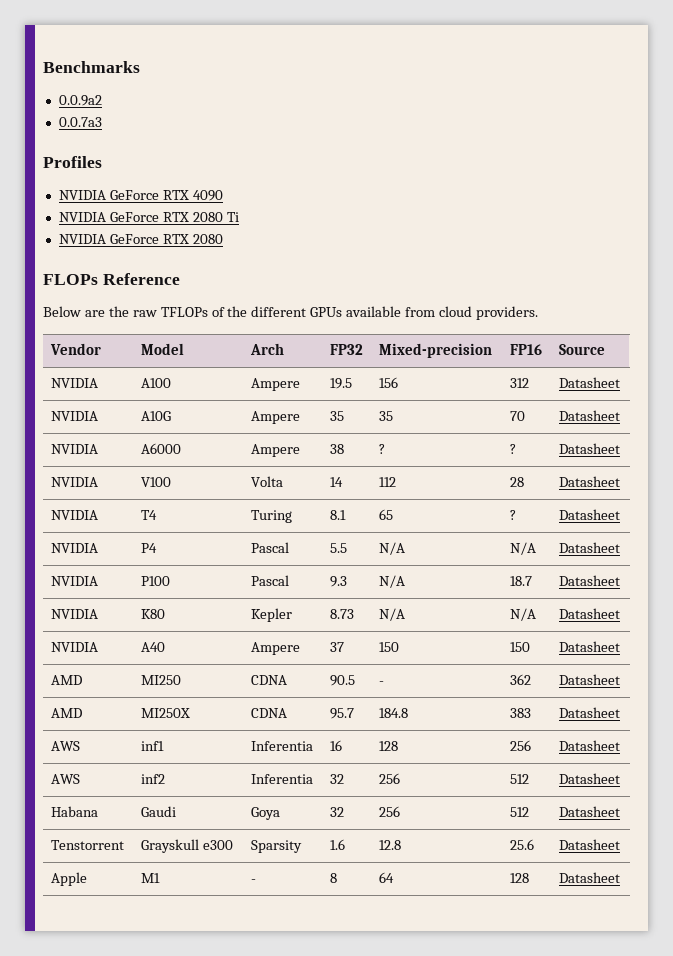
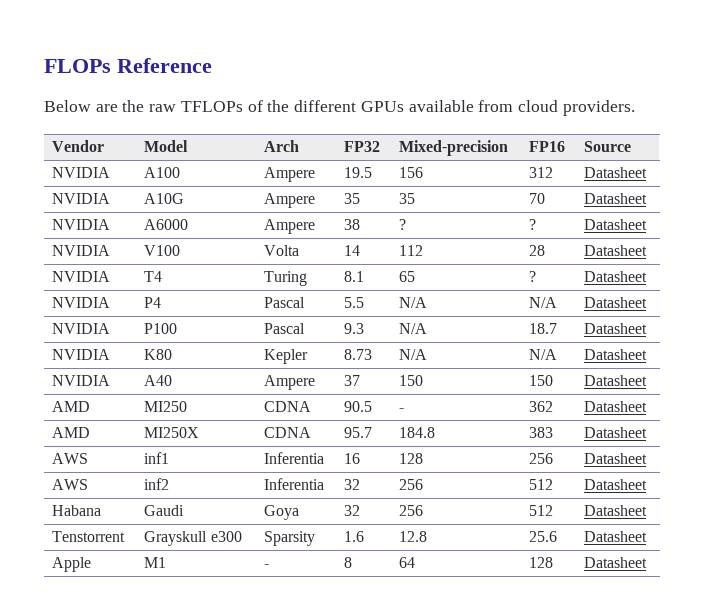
- Benchmarks
- 0.0.9a2
- 0.0.7a3
- Profiles
- NVIDIA GeForce RTX 4090
- NVIDIA GeForce RTX 2080 Ti
- NVIDIA GeForce RTX 2080

